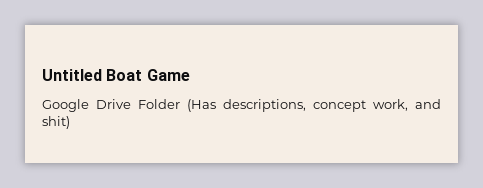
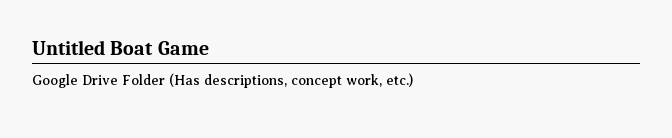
- Google Drive Folder (Has descriptions, concept work, and shit)
+ Google Drive Folder (Has descriptions, concept work, etc.)

